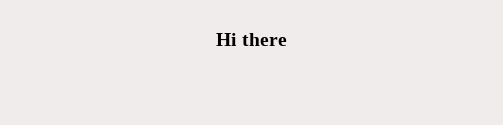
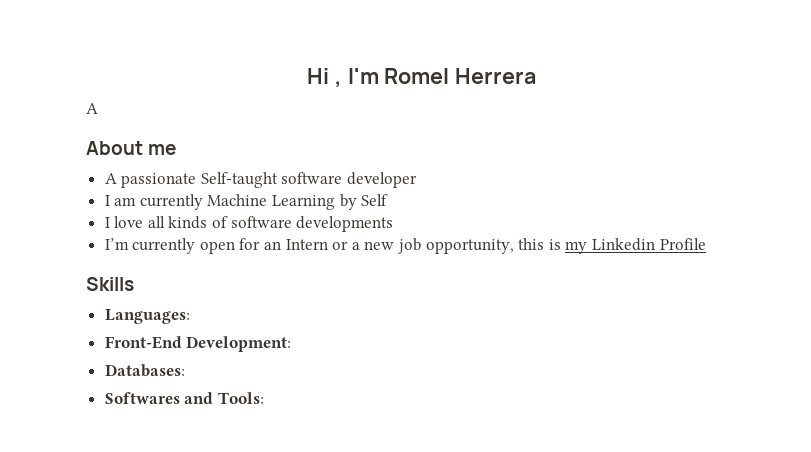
- Hi there
+ Hi , I'm Romel Herrera
+ A
+ About me
+ A passionate Self-taught software developer
+ I am currently Machine Learning by Self
+ I love all kinds of software developments
+ I’m currently open for an Intern or a new job opportunity, this is my Linkedin Profile
+ Skills
+ Languages:
+ Front-End Development:
+ Databases:
+ Softwares and Tools:

